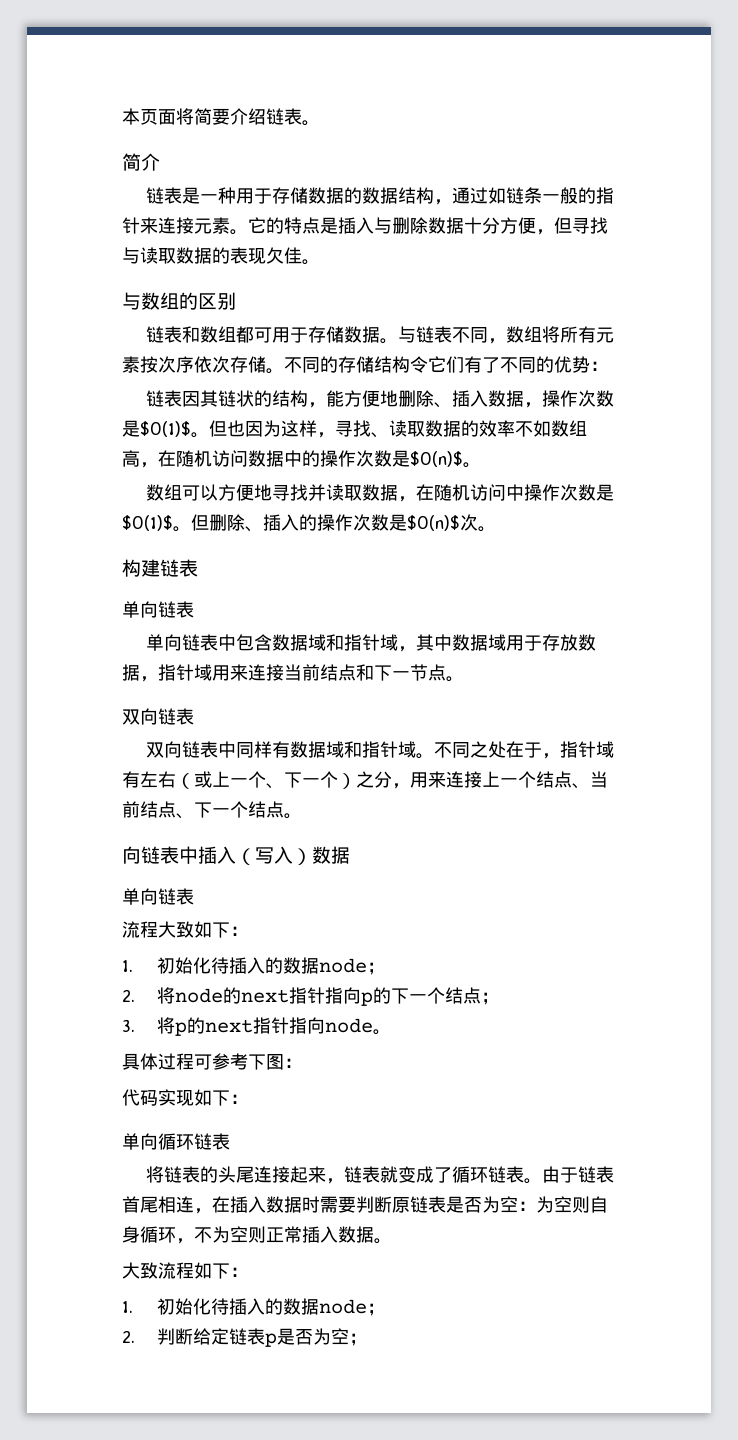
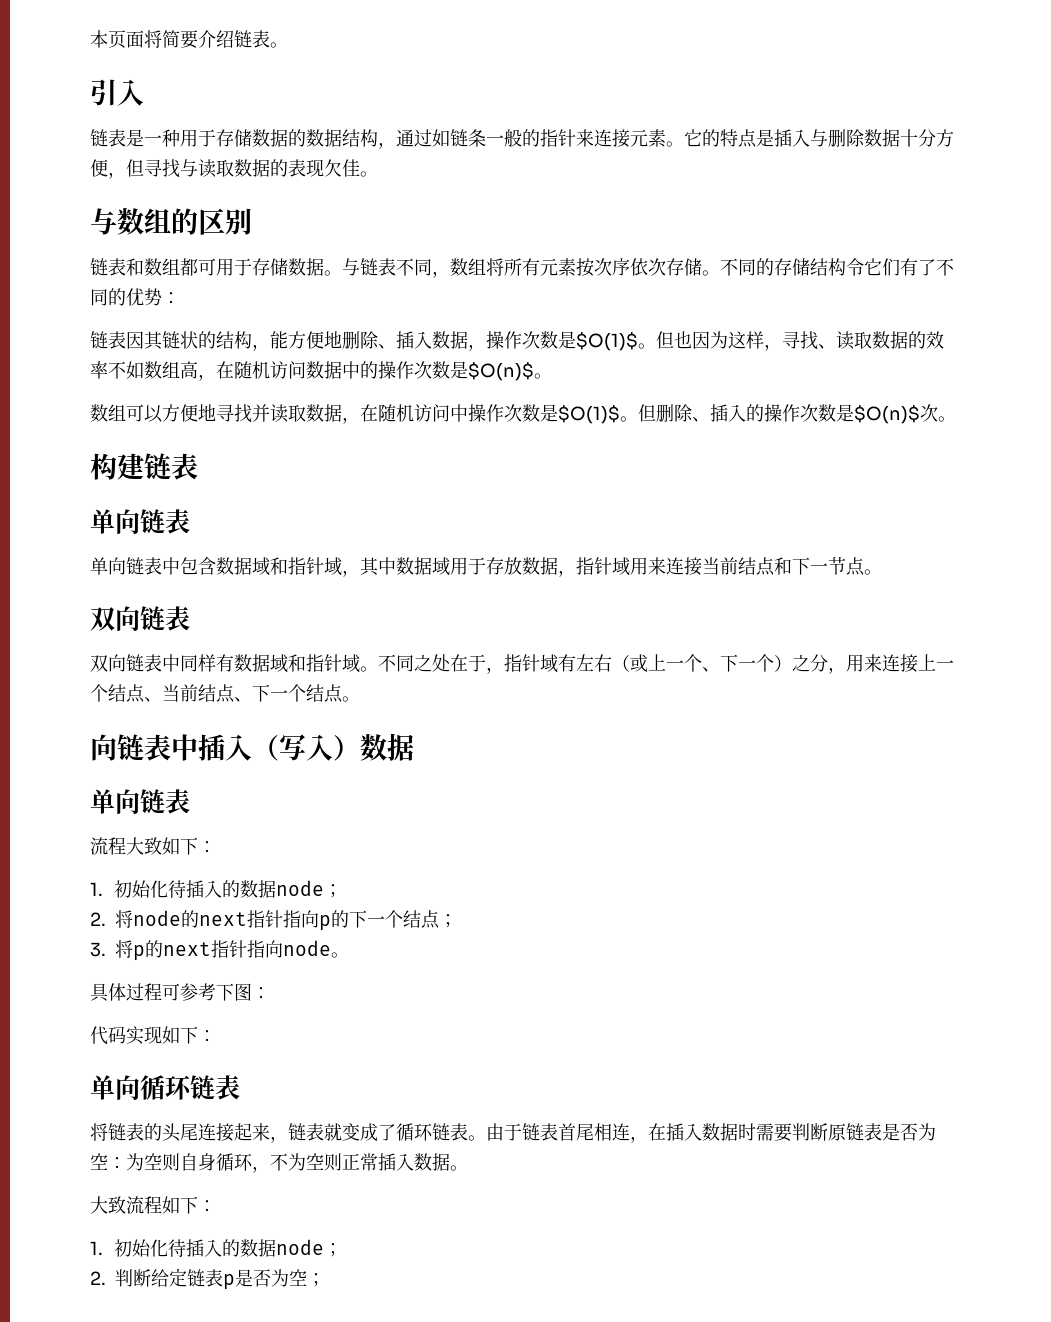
- 简介
+ 引入

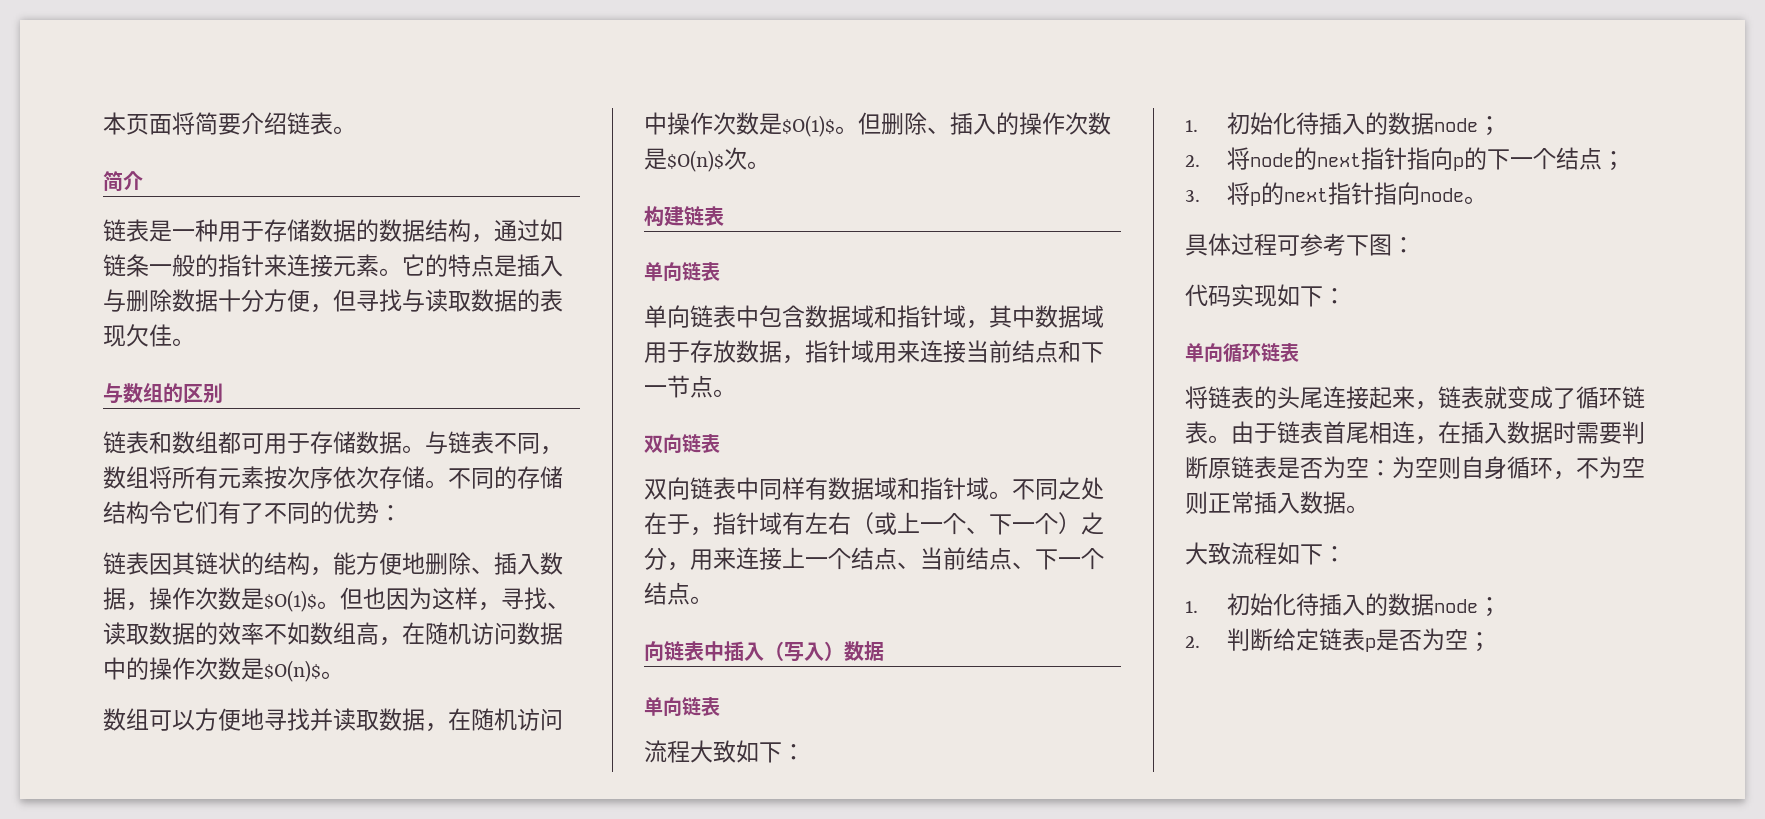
- 引入
+ 简介

